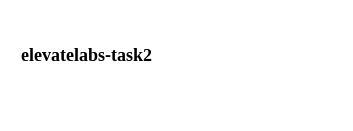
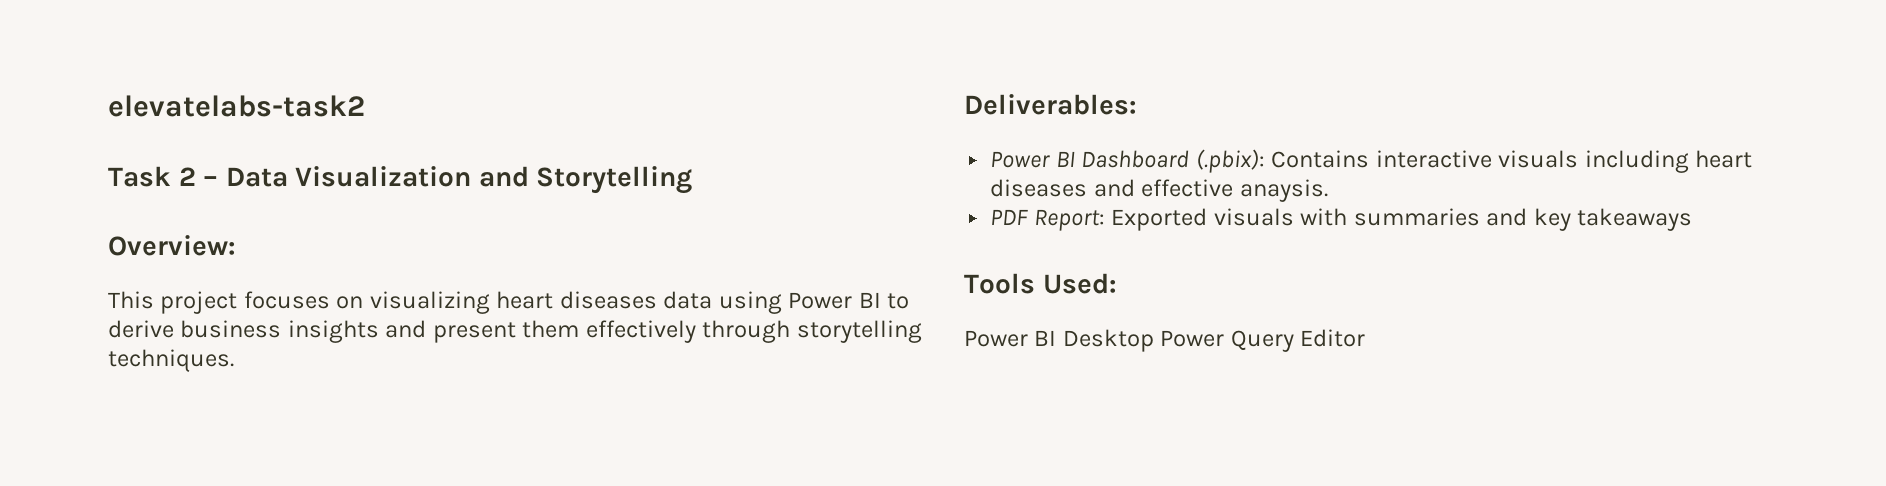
+ Task 2 – Data Visualization and Storytelling
+ Overview:
+ This project focuses on visualizing heart diseases data using Power BI to derive business insights and present them effectively through storytelling techniques.
+ Deliverables:
+ Power BI Dashboard (.pbix): Contains interactive visuals including heart diseases and effective anaysis.
+ PDF Report: Exported visuals with summaries and key takeaways
+ Tools Used:
+ Power BI Desktop Power Query Editor

